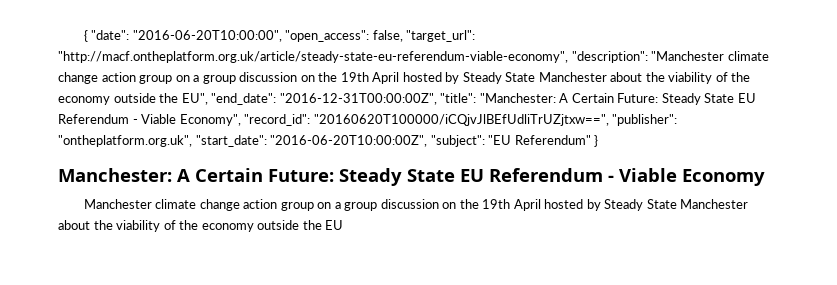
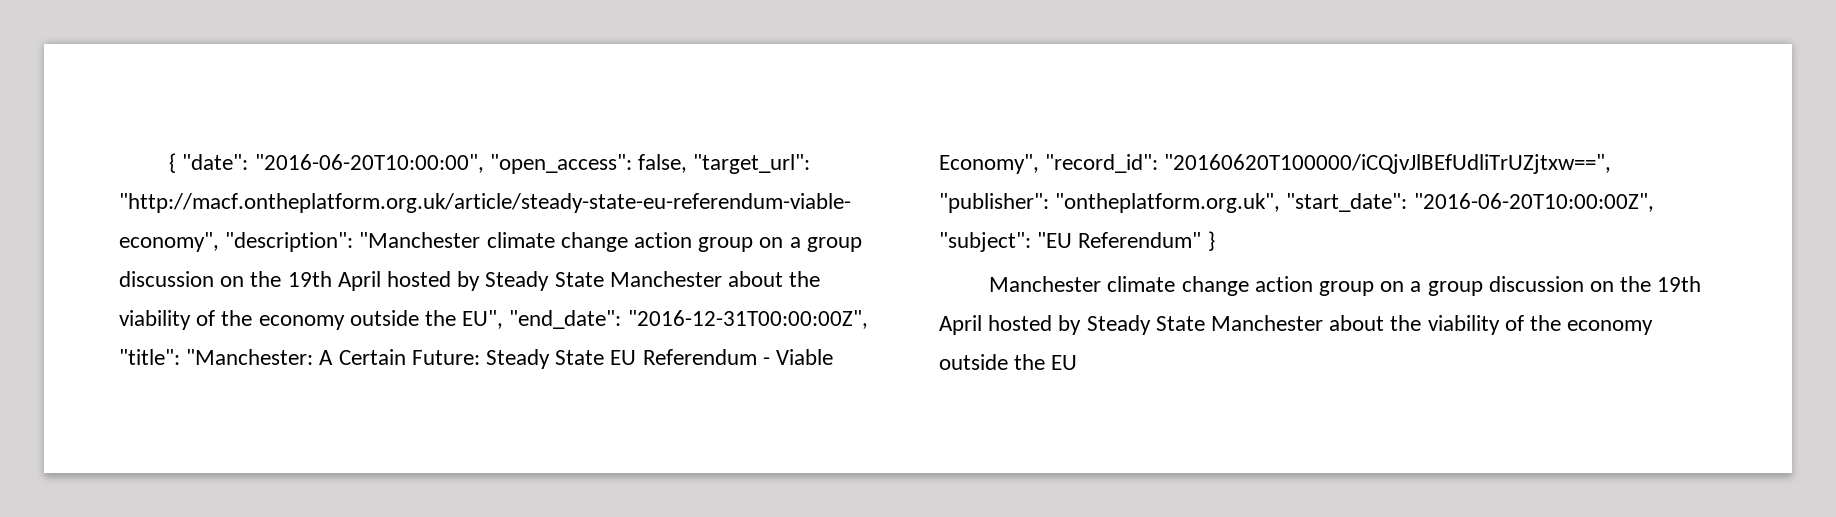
- Manchester: A Certain Future: Steady State EU Referendum - Viable Economy

